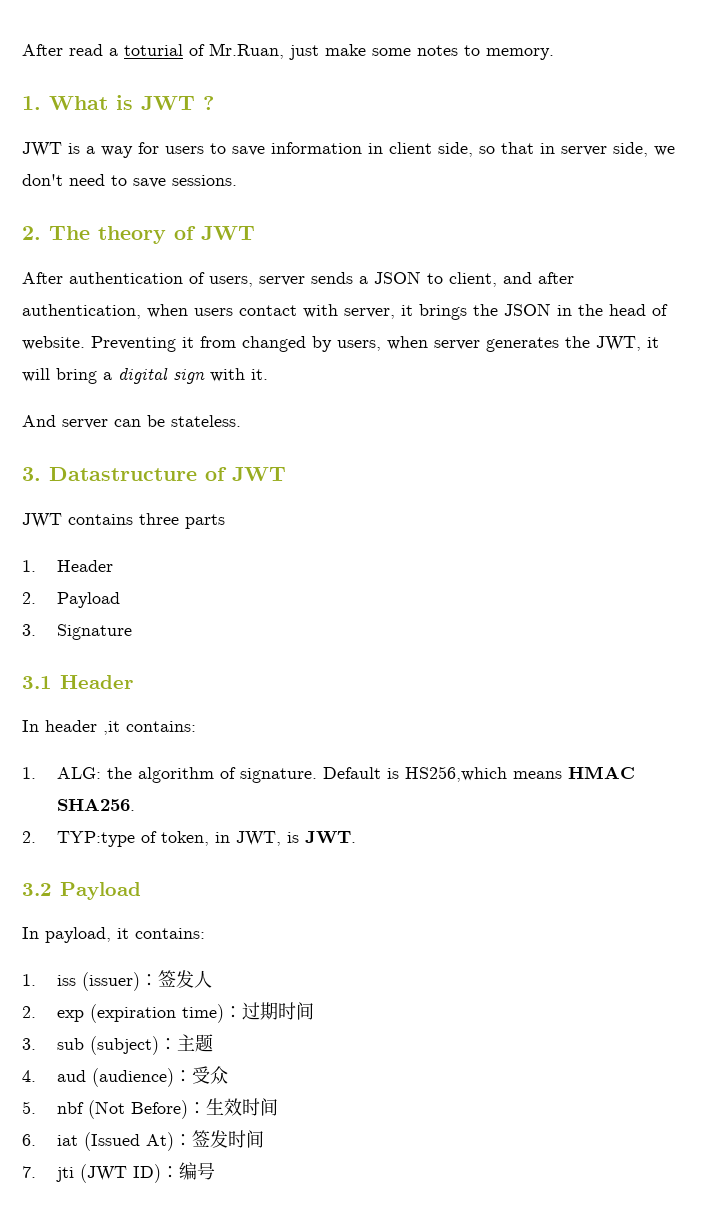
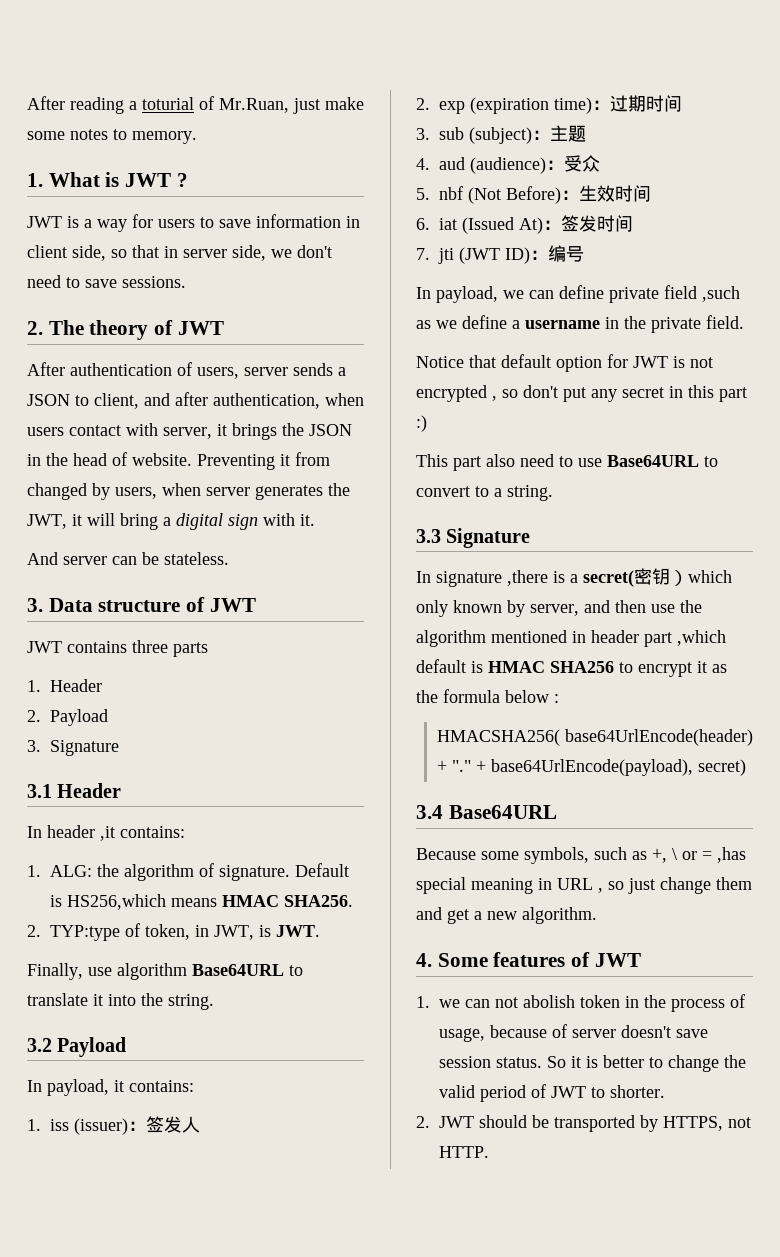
- After read a toturial of Mr.Ruan, just make some notes to memory.
+ After reading a toturial of Mr.Ruan, just make some notes to memory.
- 3. Datastructure of JWT
+ 3. Data structure of JWT
+ Finally, use algorithm Base64URL to translate it into the string.
+ In payload, we can define private field ,such as we define a username in the private field.
+ Notice that default option for JWT is not encrypted , so don't put any secret in this part :)
+ This part also need to use Base64URL to convert to a string.
+ 3.3 Signature
+ In signature ,there is a secret(密钥）which only known by server, and then use the algorithm mentioned in header part ,which default is HMAC SHA256 to encrypt it as the formula below :
+ HMACSHA256( base64UrlEncode(header) + "." + base64UrlEncode(payload), secret)
+ 3.4 Base64URL
+ Because some symbols, such as +, \ or = ,has special meaning in URL , so just change them and get a new algorithm.
+ 4. Some features of JWT
+ 1. we can not abolish token in the process of usage, because of server doesn't save session status. So it is better to change the valid period of JWT to shorter.
+ 2. JWT should be transported by HTTPS, not HTTP.

